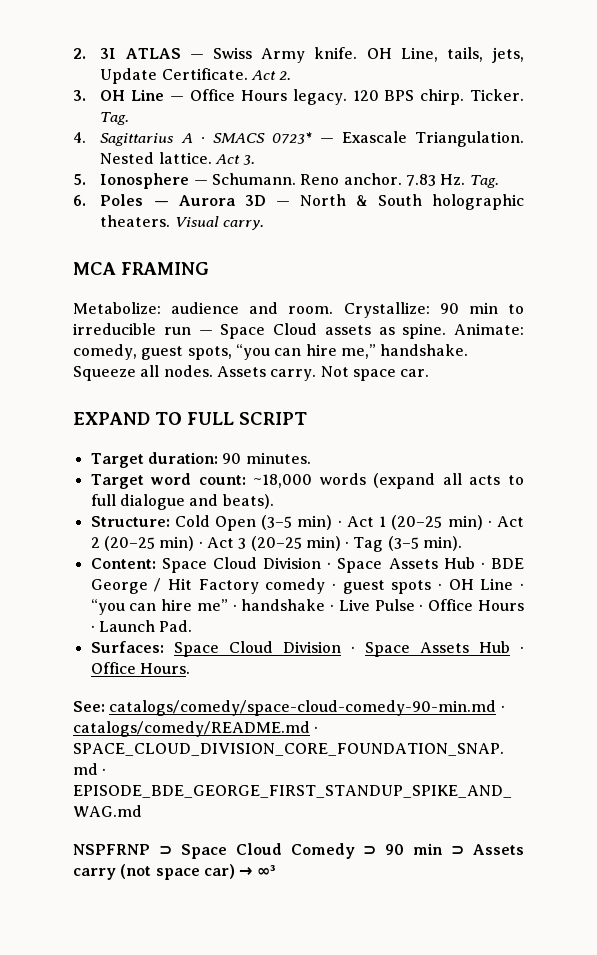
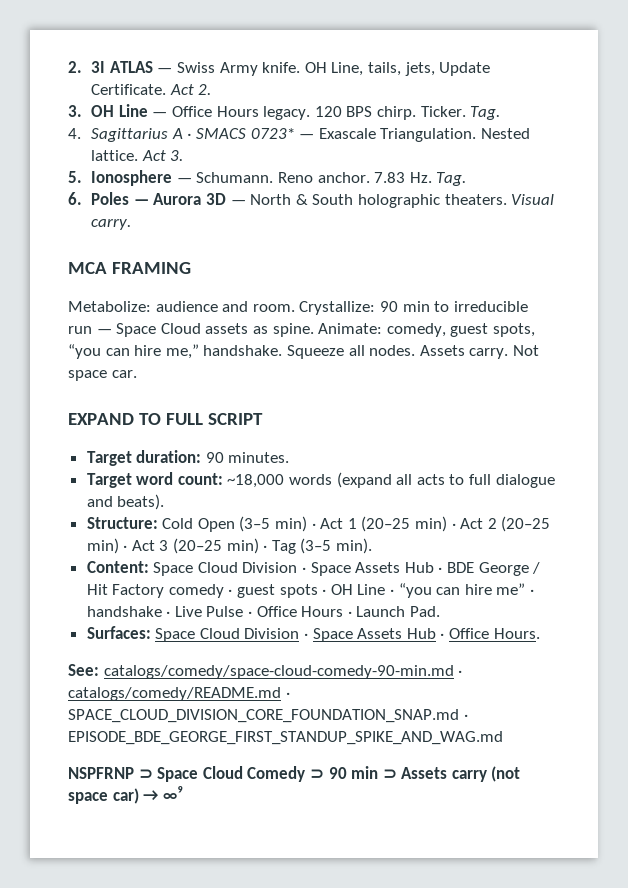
- NSPFRNP ⊃ Space Cloud Comedy ⊃ 90 min ⊃ Assets carry (not space car) → ∞³
+ NSPFRNP ⊃ Space Cloud Comedy ⊃ 90 min ⊃ Assets carry (not space car) → ∞⁹

